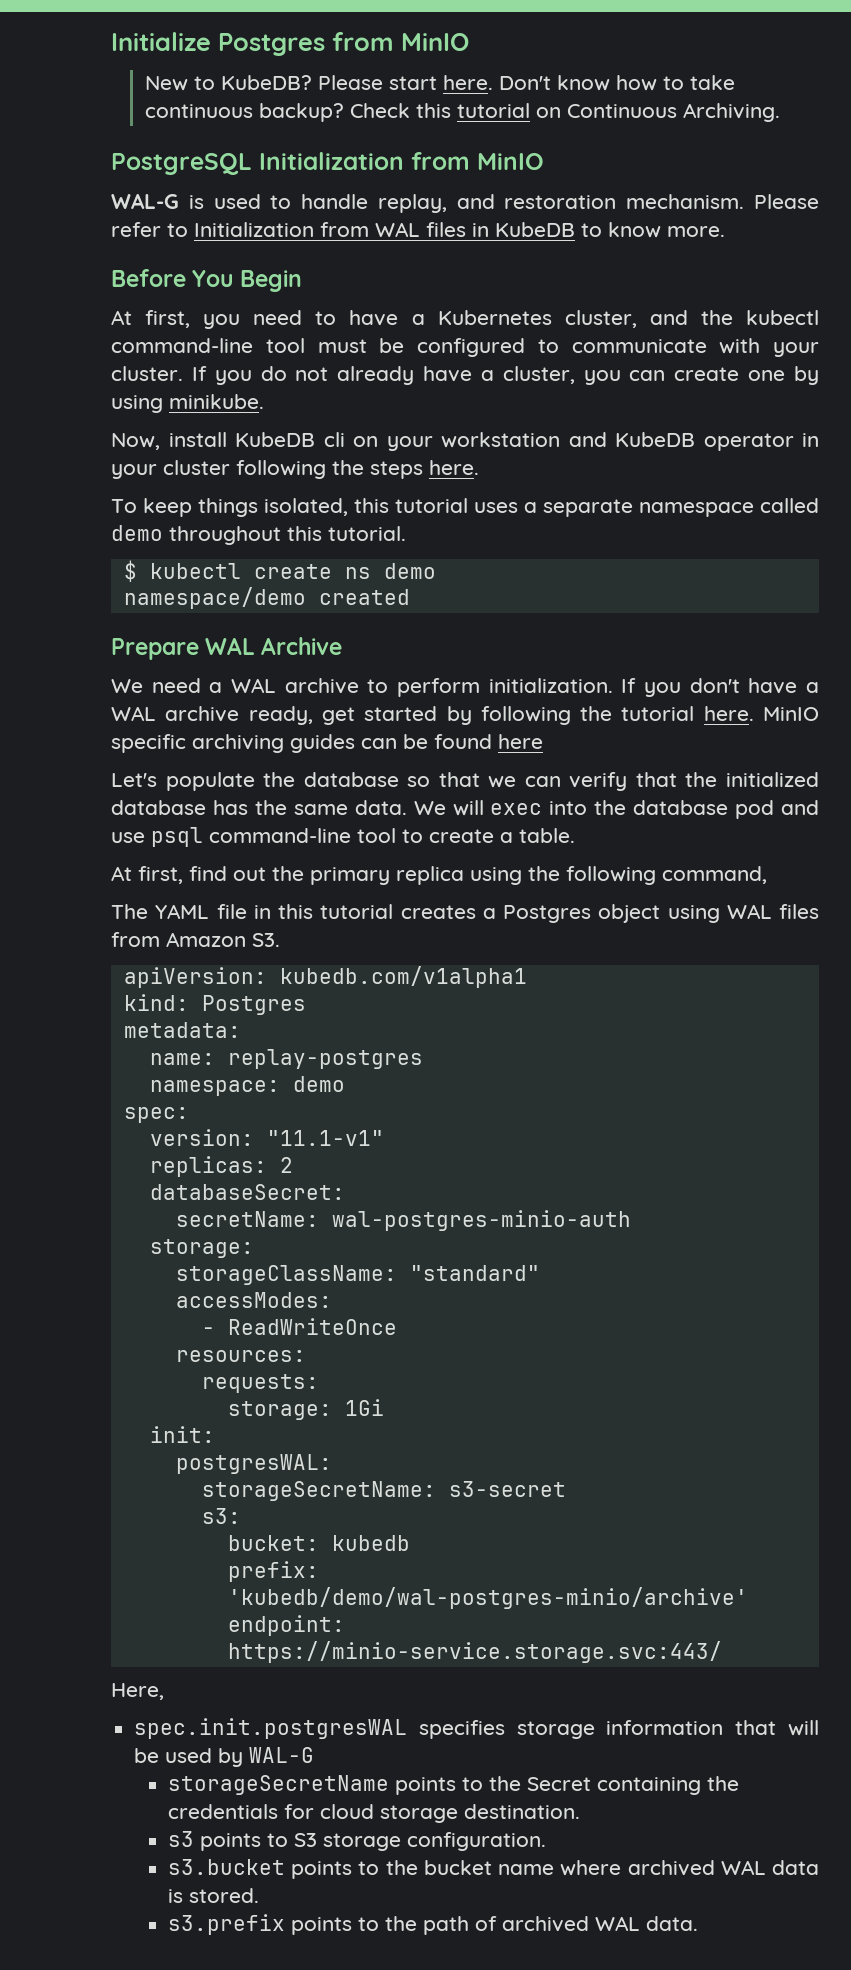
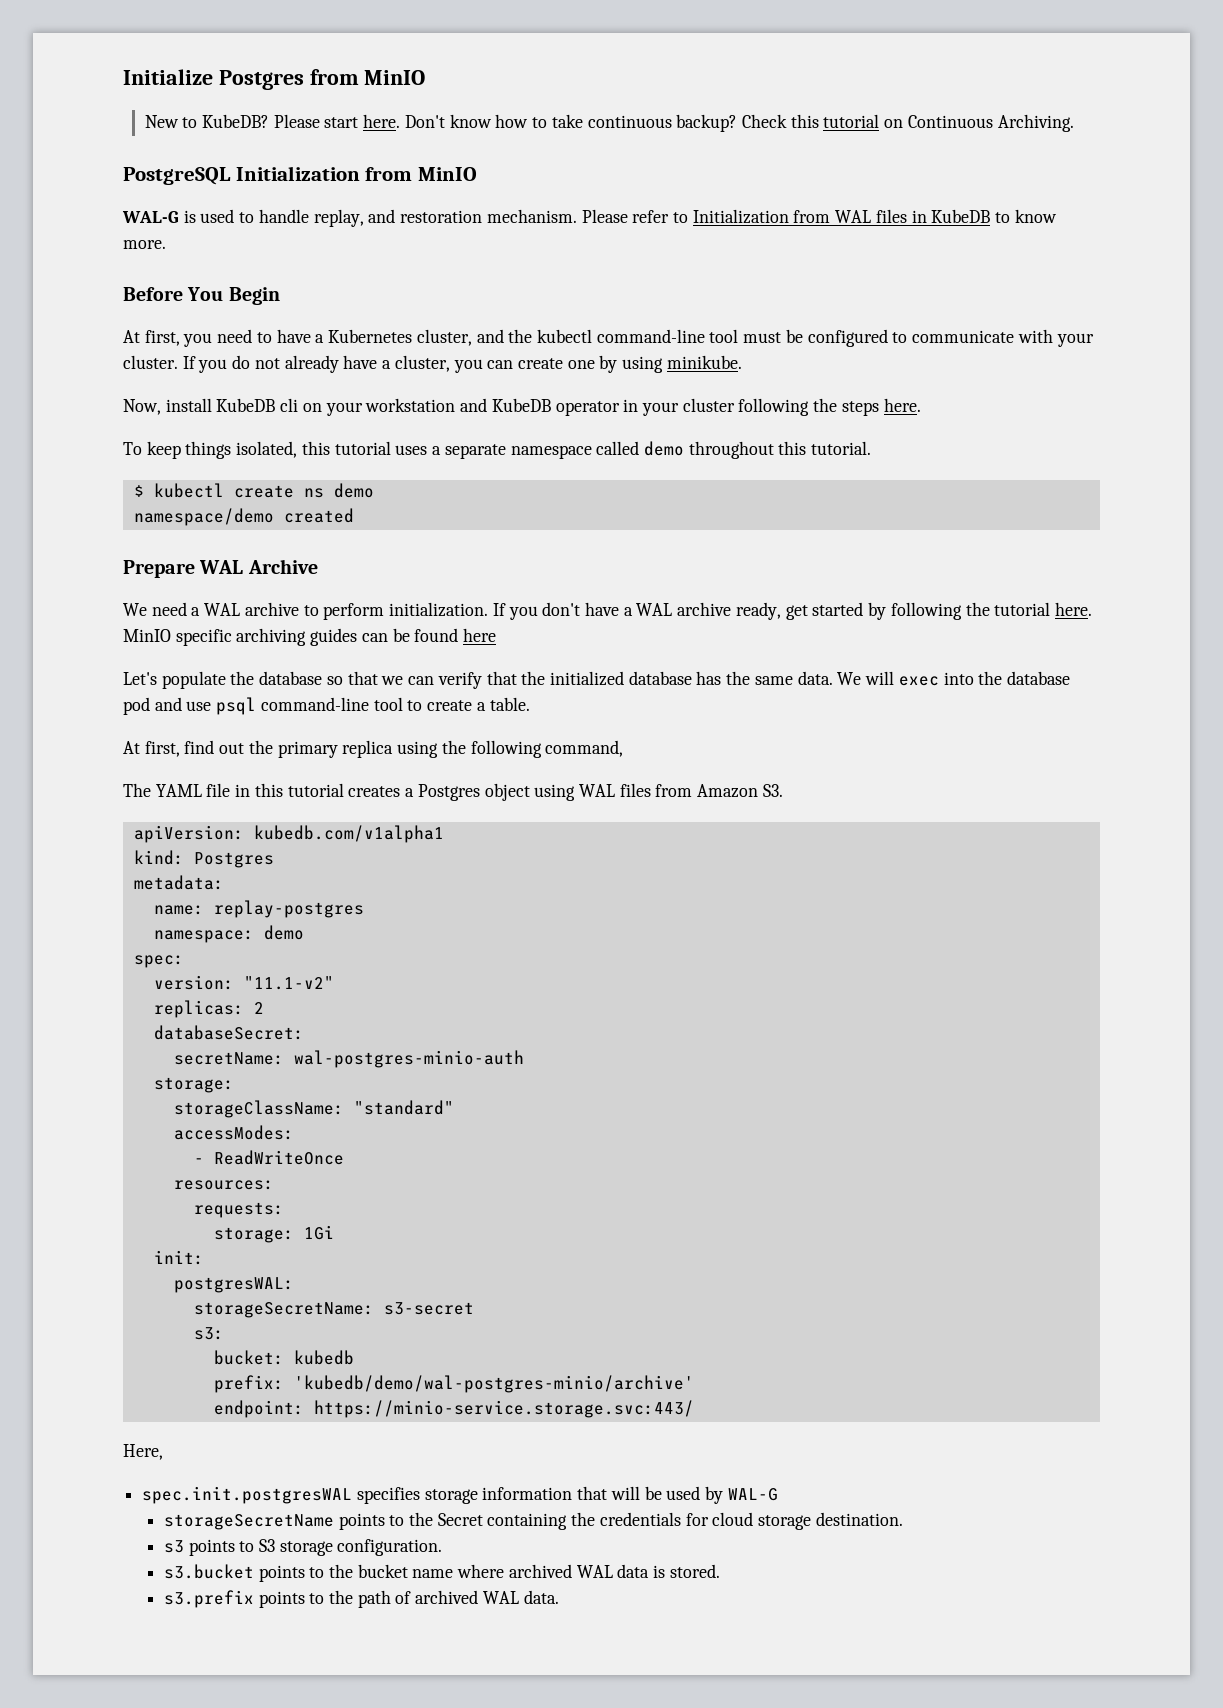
- version: "11.1-v1"
+ version: "11.1-v2"

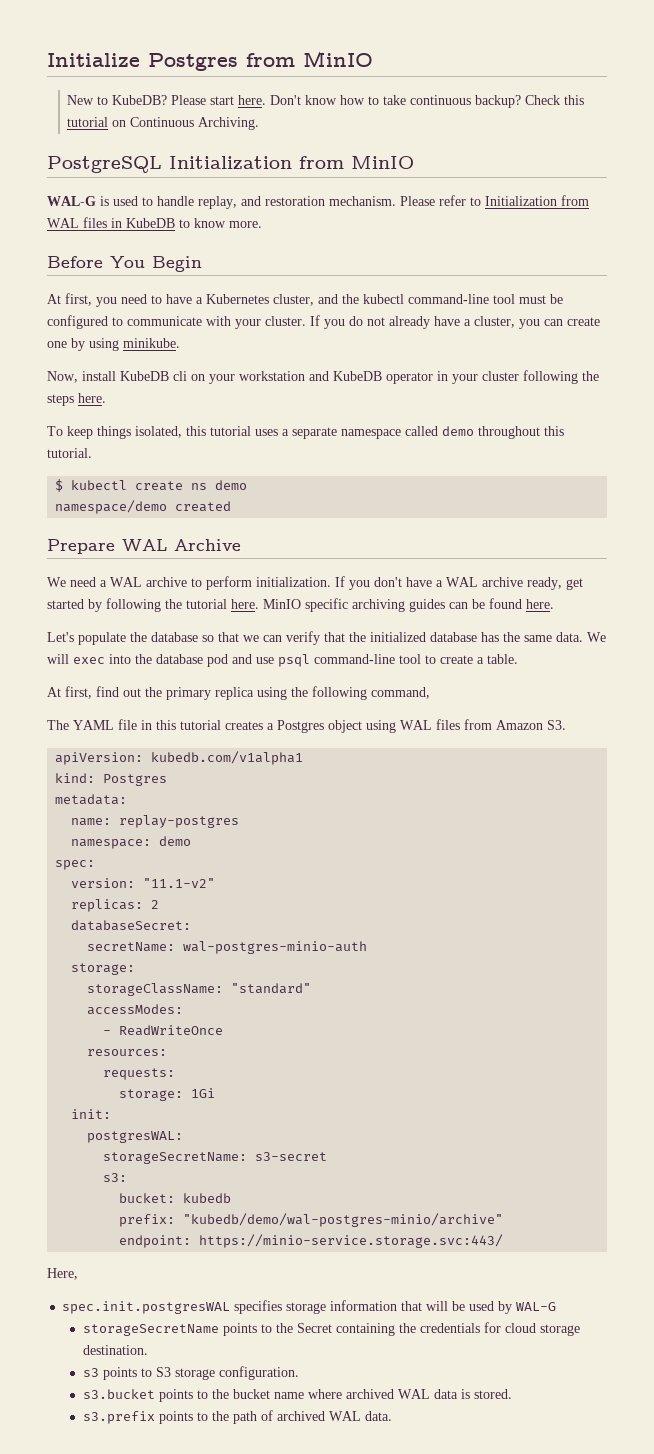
- MinIO specific archiving guides can be found here
+ MinIO specific archiving guides can be found here.
- prefix: 'kubedb/demo/wal-postgres-minio/archive'
+ prefix: "kubedb/demo/wal-postgres-minio/archive"

